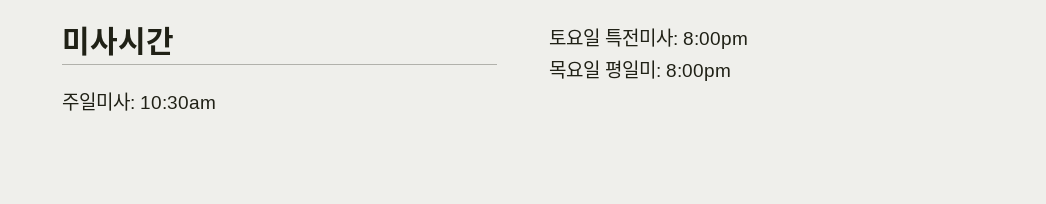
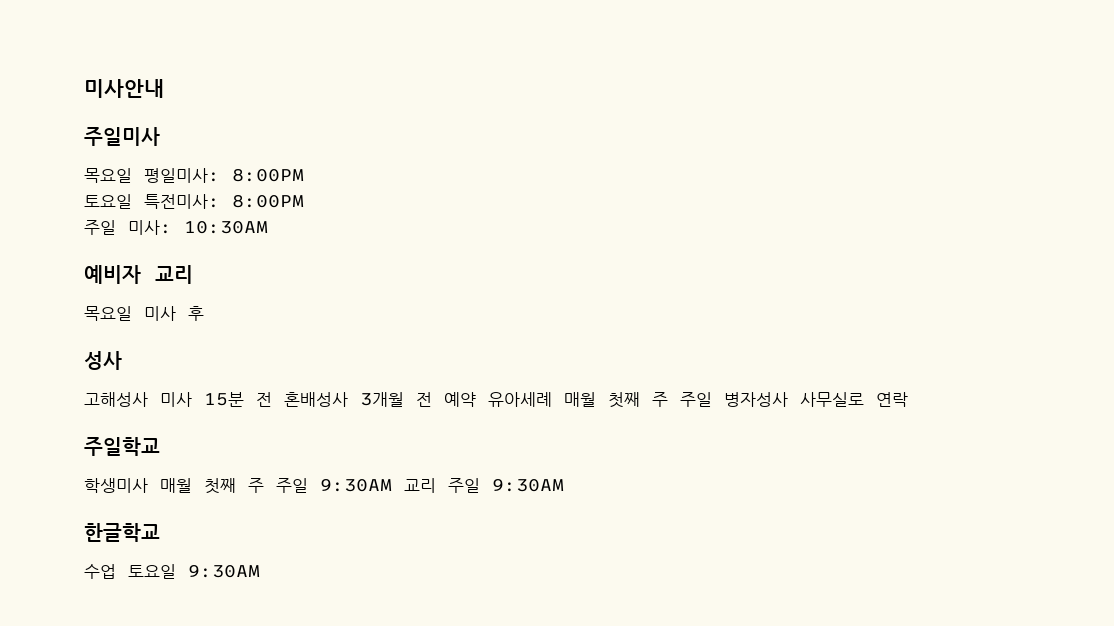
- 미사시간
- 주일미사: 10:30am
- 토요일 특전미사: 8:00pm
- 목요일 평일미: 8:00pm
+ 미사안내
+ 주일미사
+ 목요일 평일미사: 8:00PM
+ 토요일 특전미사: 8:00PM
+ 주일 미사: 10:30AM
+ 예비자 교리
+ 목요일 미사 후
+ 성사
+ 고해성사 미사 15분 전 혼배성사 3개월 전 예약 유아세례 매월 첫째 주 주일 병자성사 사무실로 연락
+ 주일학교
+ 학생미사 매월 첫째 주 주일 9:30AM 교리 주일 9:30AM
+ 한글학교
+ 수업 토요일 9:30AM

